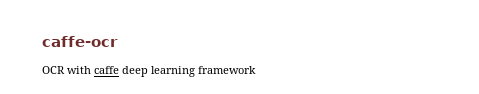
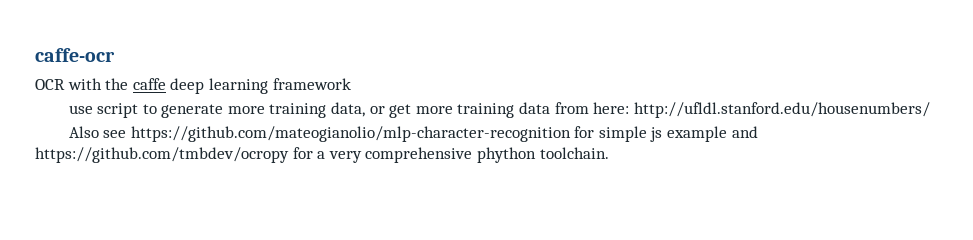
- OCR with caffe deep learning framework
+ OCR with the caffe deep learning framework
+ use script to generate more training data, or get more training data from here: http://ufldl.stanford.edu/housenumbers/
+ Also see https://github.com/mateogianolio/mlp-character-recognition for simple js example and https://github.com/tmbdev/ocropy for a very comprehensive phython toolchain.

